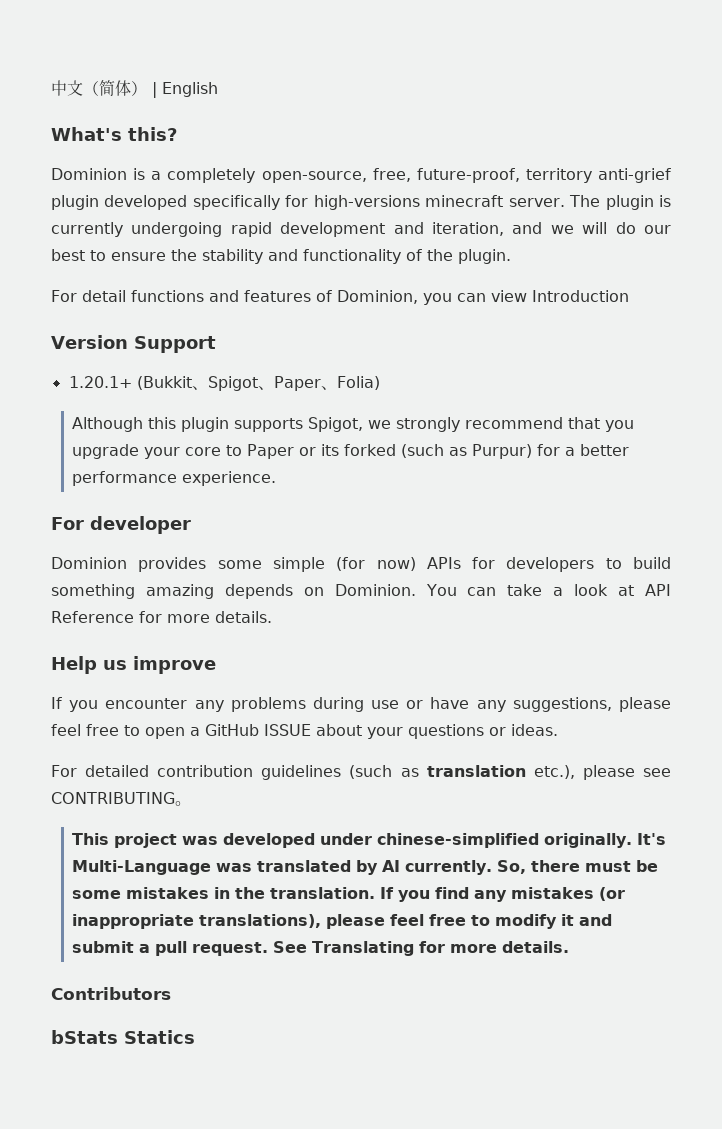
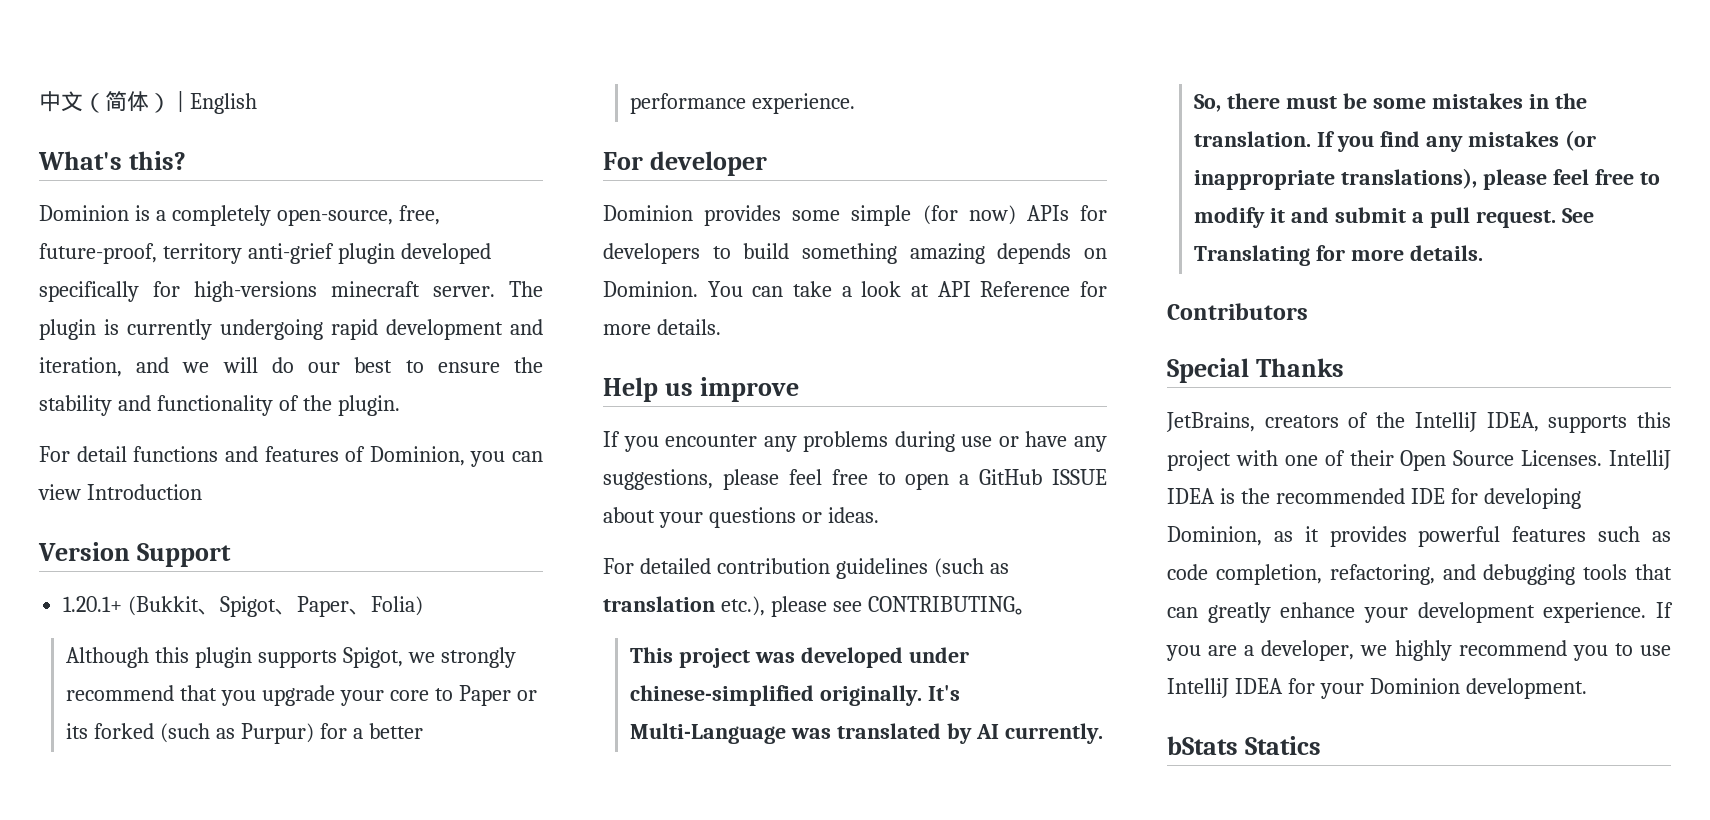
+ Special Thanks
+ JetBrains, creators of the IntelliJ IDEA, supports this project with one of their Open Source Licenses. IntelliJ IDEA is the recommended IDE for developing Dominion, as it provides powerful features such as code completion, refactoring, and debugging tools that can greatly enhance your development experience. If you are a developer, we highly recommend you to use IntelliJ IDEA for your Dominion development.

